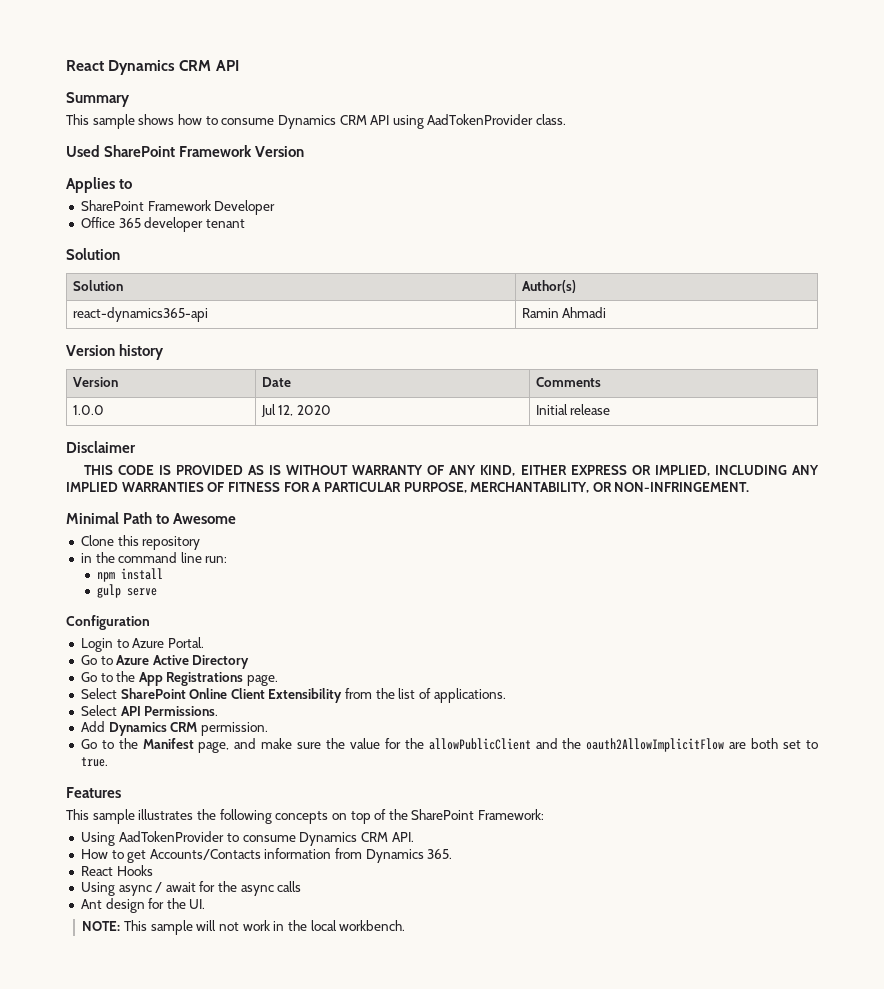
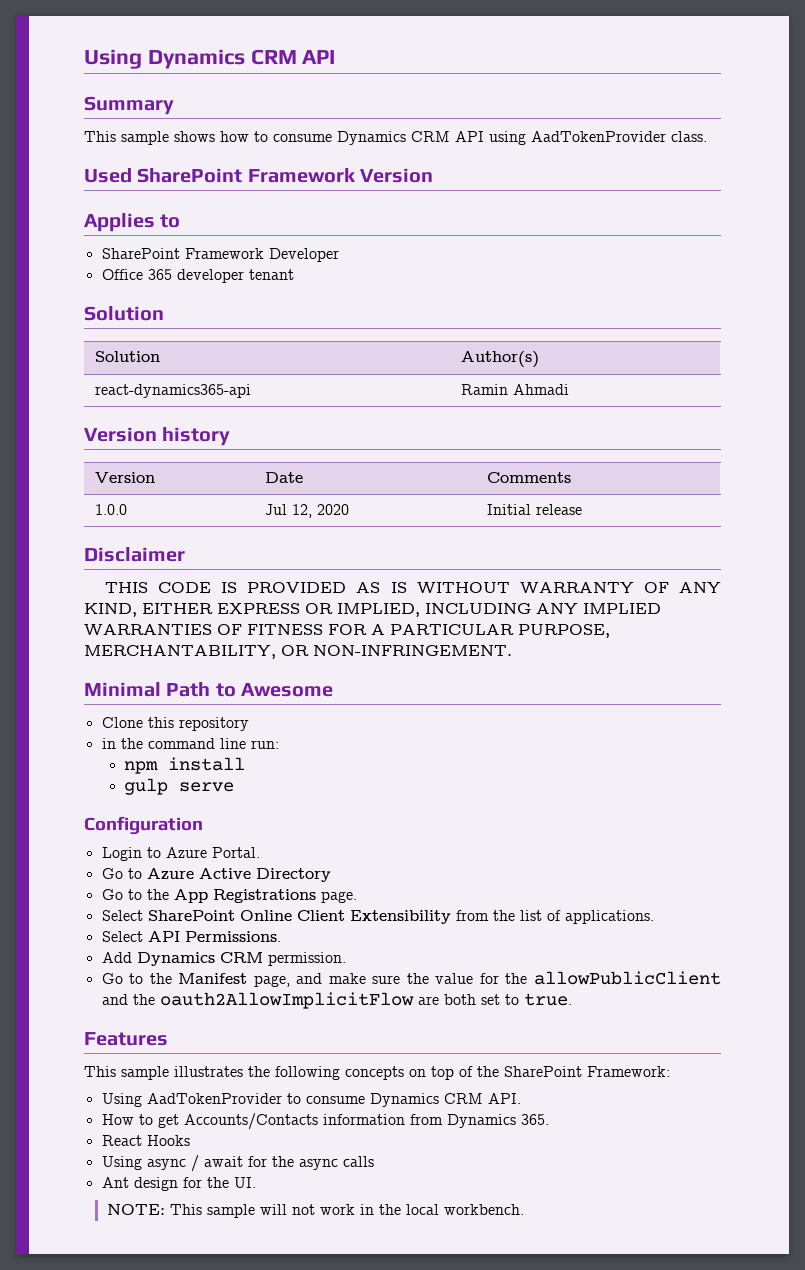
- React Dynamics CRM API
+ Using Dynamics CRM API

